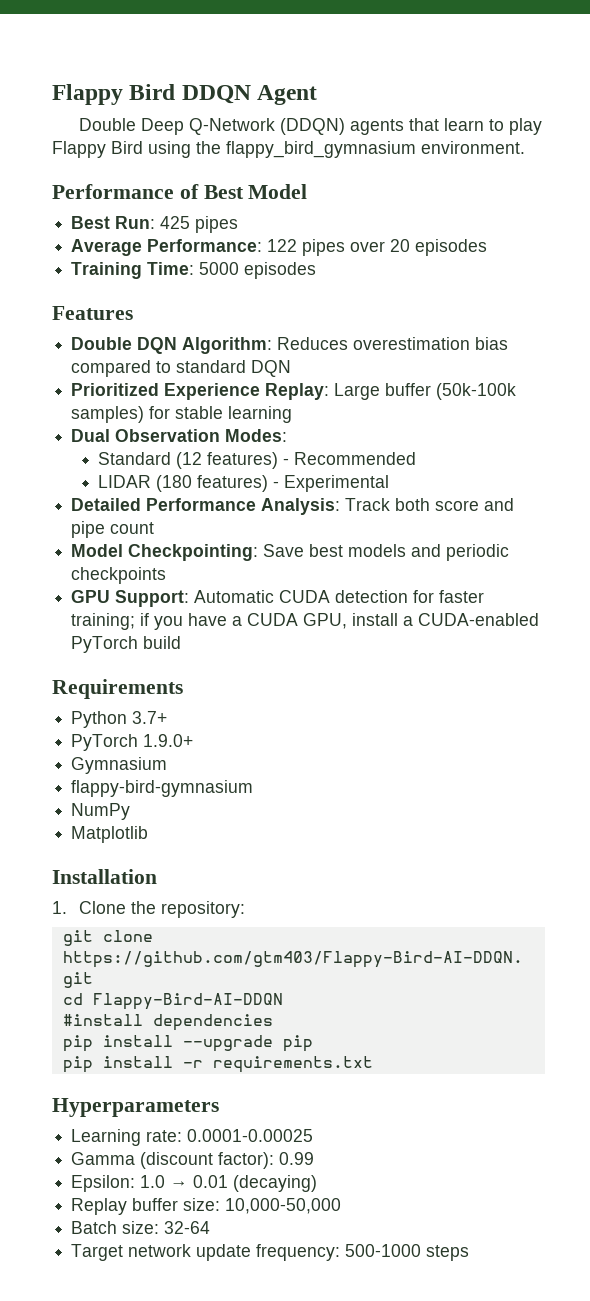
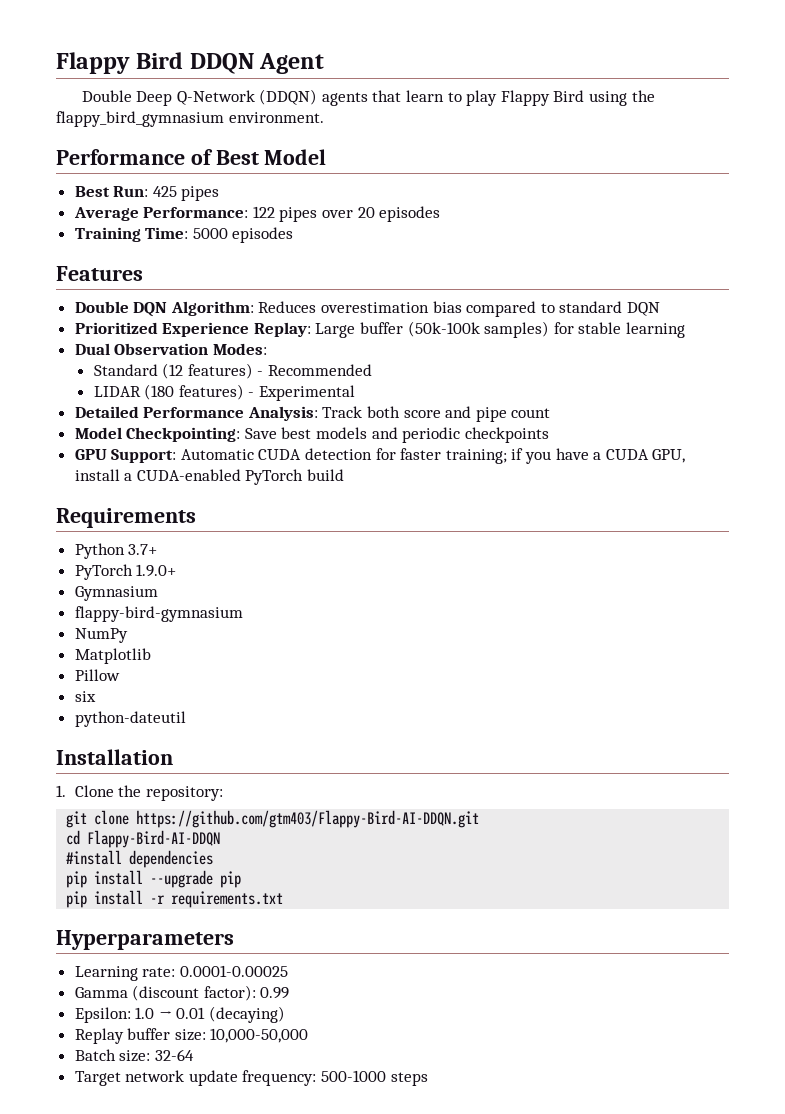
+ Pillow
+ six
+ python-dateutil

